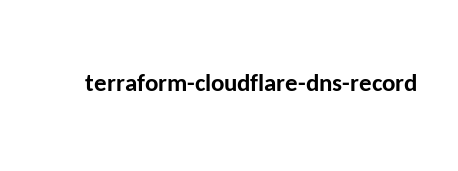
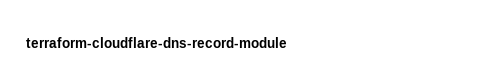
- terraform-cloudflare-dns-record
+ terraform-cloudflare-dns-record-module

